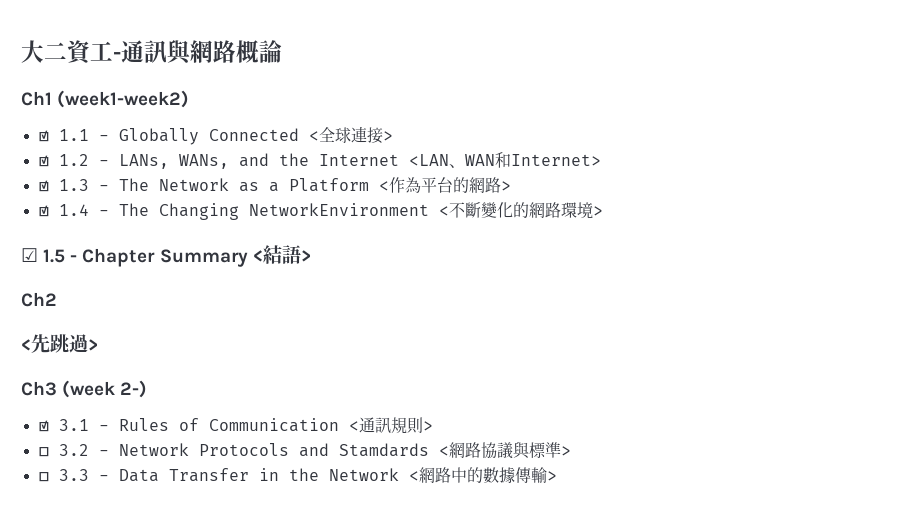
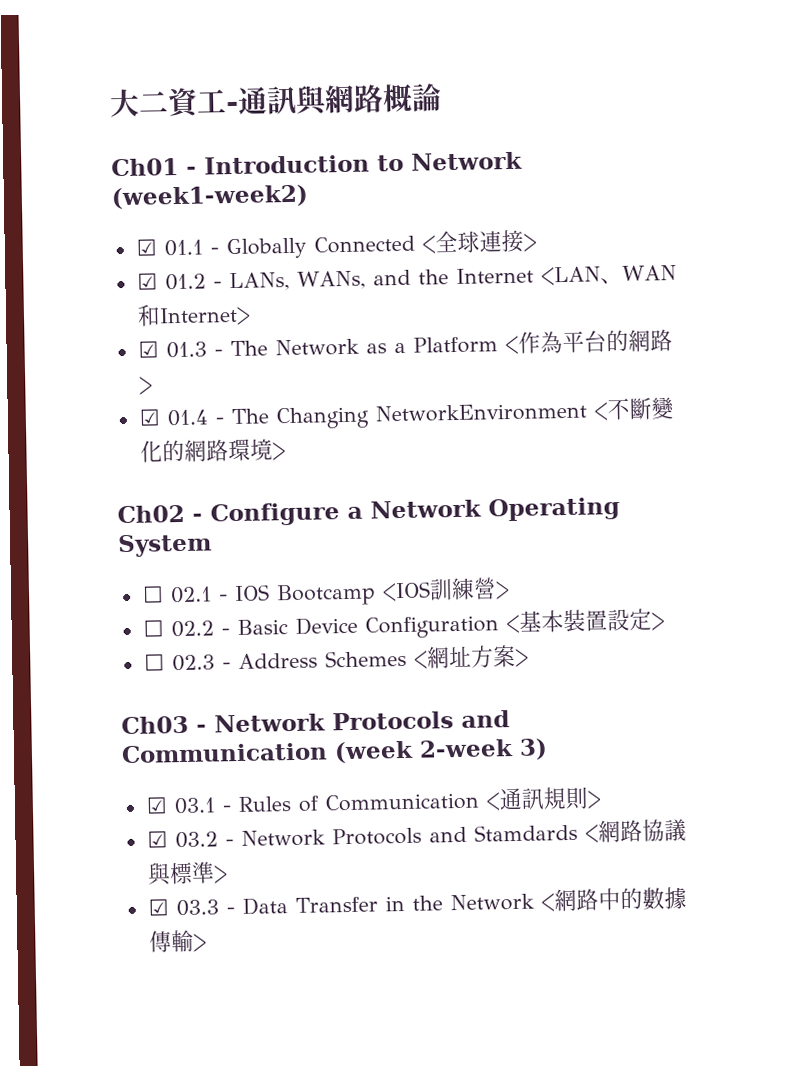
- Ch1 (week1-week2)
+ Ch01 - Introduction to Network (week1-week2)
- ☑ 1.1 - Globally Connected <全球連接>
+ ☑ 01.1 - Globally Connected <全球連接>
- ☑ 1.2 - LANs, WANs, and the Internet <LAN、WAN和Internet>
+ ☑ 01.2 - LANs, WANs, and the Internet <LAN、WAN和Internet>
- ☑ 1.3 - The Network as a Platform <作為平台的網路>
+ ☑ 01.3 - The Network as a Platform <作為平台的網路>
- ☑ 1.4 - The Changing NetworkEnvironment <不斷變化的網路環境>
+ ☑ 01.4 - The Changing NetworkEnvironment <不斷變化的網路環境>
- ☑ 1.5 - Chapter Summary <結語>
- Ch2
- <先跳過>
- Ch3 (week 2-)
- ☑ 3.1 - Rules of Communication <通訊規則>
+ Ch02 - Configure a Network Operating System
+ ☐ 02.1 - IOS Bootcamp <IOS訓練營>
+ ☐ 02.2 - Basic Device Configuration <基本裝置設定>
+ ☐ 02.3 - Address Schemes <網址方案>
+ Ch03 - Network Protocols and Communication (week 2-week 3)
+ ☑ 03.1 - Rules of Communication <通訊規則>
- ☐ 3.2 - Network Protocols and Stamdards <網路協議與標準>
+ ☑ 03.2 - Network Protocols and Stamdards <網路協議與標準>
- ☐ 3.3 - Data Transfer in the Network <網路中的數據傳輸>
+ ☑ 03.3 - Data Transfer in the Network <網路中的數據傳輸>

